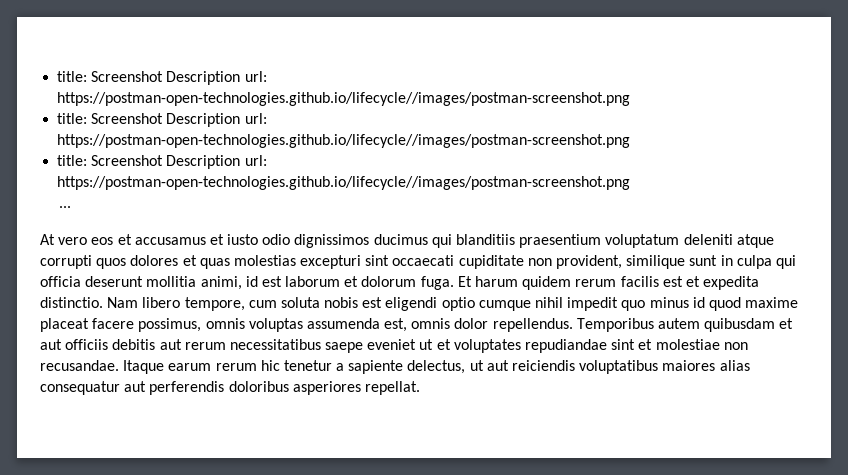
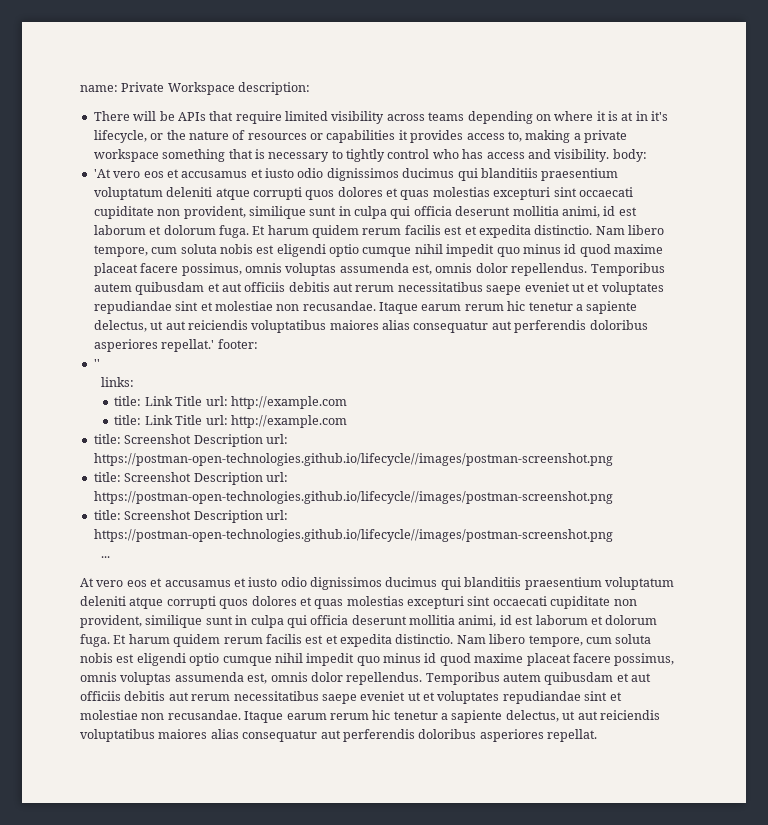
+ name: Private Workspace description:
+ There will be APIs that require limited visibility across teams depending on where it is at in it's lifecycle, or the nature of resources or capabilities it provides access to, making a private workspace something that is necessary to tightly control who has access and visibility. body:
+ 'At vero eos et accusamus et iusto odio dignissimos ducimus qui blanditiis praesentium voluptatum deleniti atque corrupti quos dolores et quas molestias excepturi sint occaecati cupiditate non provident, similique sunt in culpa qui officia deserunt mollitia animi, id est laborum et dolorum fuga. Et harum quidem rerum facilis est et expedita distinctio. Nam libero tempore, cum soluta nobis est eligendi optio cumque nihil impedit quo minus id quod maxime placeat facere possimus, omnis voluptas assumenda est, omnis dolor repellendus. Temporibus autem quibusdam et aut officiis debitis aut rerum necessitatibus saepe eveniet ut et voluptates repudiandae sint et molestiae non recusandae. Itaque earum rerum hic tenetur a sapiente delectus, ut aut reiciendis voluptatibus maiores alias consequatur aut perferendis doloribus asperiores repellat.' footer:
+ ''
+ links:
+ title: Link Title url: http://example.com
+ title: Link Title url: http://example.com

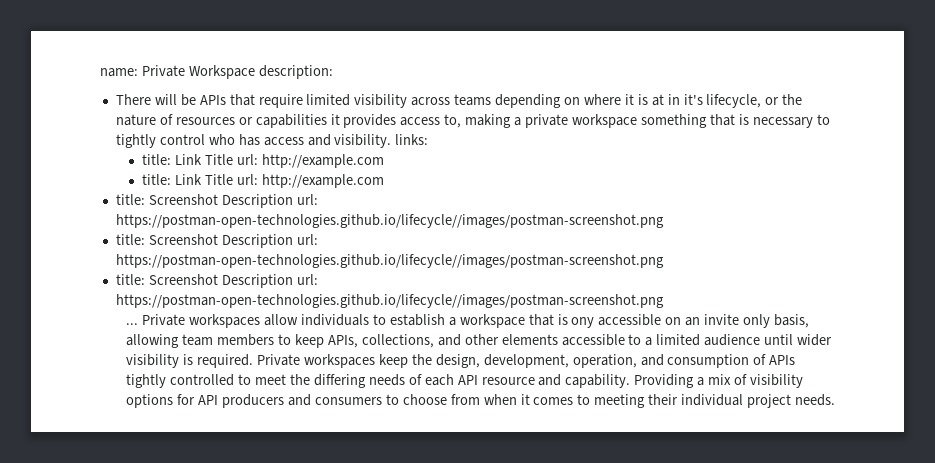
- There will be APIs that require limited visibility across teams depending on where it is at in it's lifecycle, or the nature of resources or capabilities it provides access to, making a private workspace something that is necessary to tightly control who has access and visibility. body:
- 'At vero eos et accusamus et iusto odio dignissimos ducimus qui blanditiis praesentium voluptatum deleniti atque corrupti quos dolores et quas molestias excepturi sint occaecati cupiditate non provident, similique sunt in culpa qui officia deserunt mollitia animi, id est laborum et dolorum fuga. Et harum quidem rerum facilis est et expedita distinctio. Nam libero tempore, cum soluta nobis est eligendi optio cumque nihil impedit quo minus id quod maxime placeat facere possimus, omnis voluptas assumenda est, omnis dolor repellendus. Temporibus autem quibusdam et aut officiis debitis aut rerum necessitatibus saepe eveniet ut et voluptates repudiandae sint et molestiae non recusandae. Itaque earum rerum hic tenetur a sapiente delectus, ut aut reiciendis voluptatibus maiores alias consequatur aut perferendis doloribus asperiores repellat.' footer:
- ''
- links:
+ There will be APIs that require limited visibility across teams depending on where it is at in it's lifecycle, or the nature of resources or capabilities it provides access to, making a private workspace something that is necessary to tightly control who has access and visibility. links:
- ...
- At vero eos et accusamus et iusto odio dignissimos ducimus qui blanditiis praesentium voluptatum deleniti atque corrupti quos dolores et quas molestias excepturi sint occaecati cupiditate non provident, similique sunt in culpa qui officia deserunt mollitia animi, id est laborum et dolorum fuga. Et harum quidem rerum facilis est et expedita distinctio. Nam libero tempore, cum soluta nobis est eligendi optio cumque nihil impedit quo minus id quod maxime placeat facere possimus, omnis voluptas assumenda est, omnis dolor repellendus. Temporibus autem quibusdam et aut officiis debitis aut rerum necessitatibus saepe eveniet ut et voluptates repudiandae sint et molestiae non recusandae. Itaque earum rerum hic tenetur a sapiente delectus, ut aut reiciendis voluptatibus maiores alias consequatur aut perferendis doloribus asperiores repellat.
+ ... Private workspaces allow individuals to establish a workspace that is ony accessible on an invite only basis, allowing team members to keep APIs, collections, and other elements accessible to a limited audience until wider visibility is required. Private workspaces keep the design, development, operation, and consumption of APIs tightly controlled to meet the differing needs of each API resource and capability. Providing a mix of visibility options for API producers and consumers to choose from when it comes to meeting their individual project needs.

